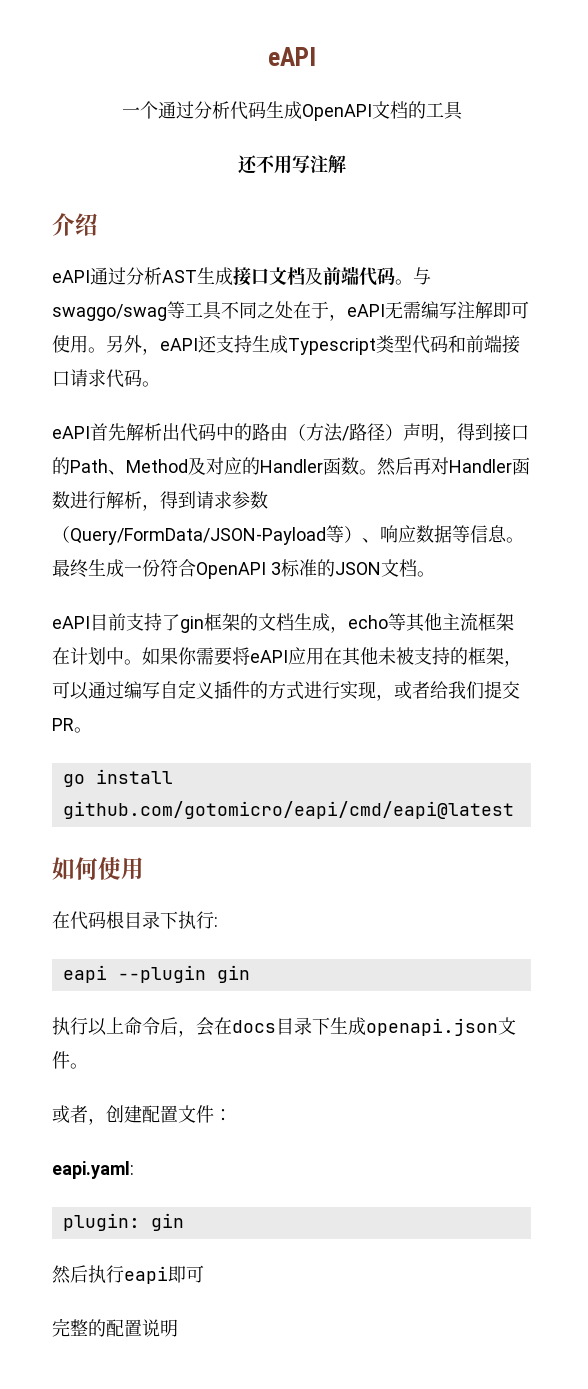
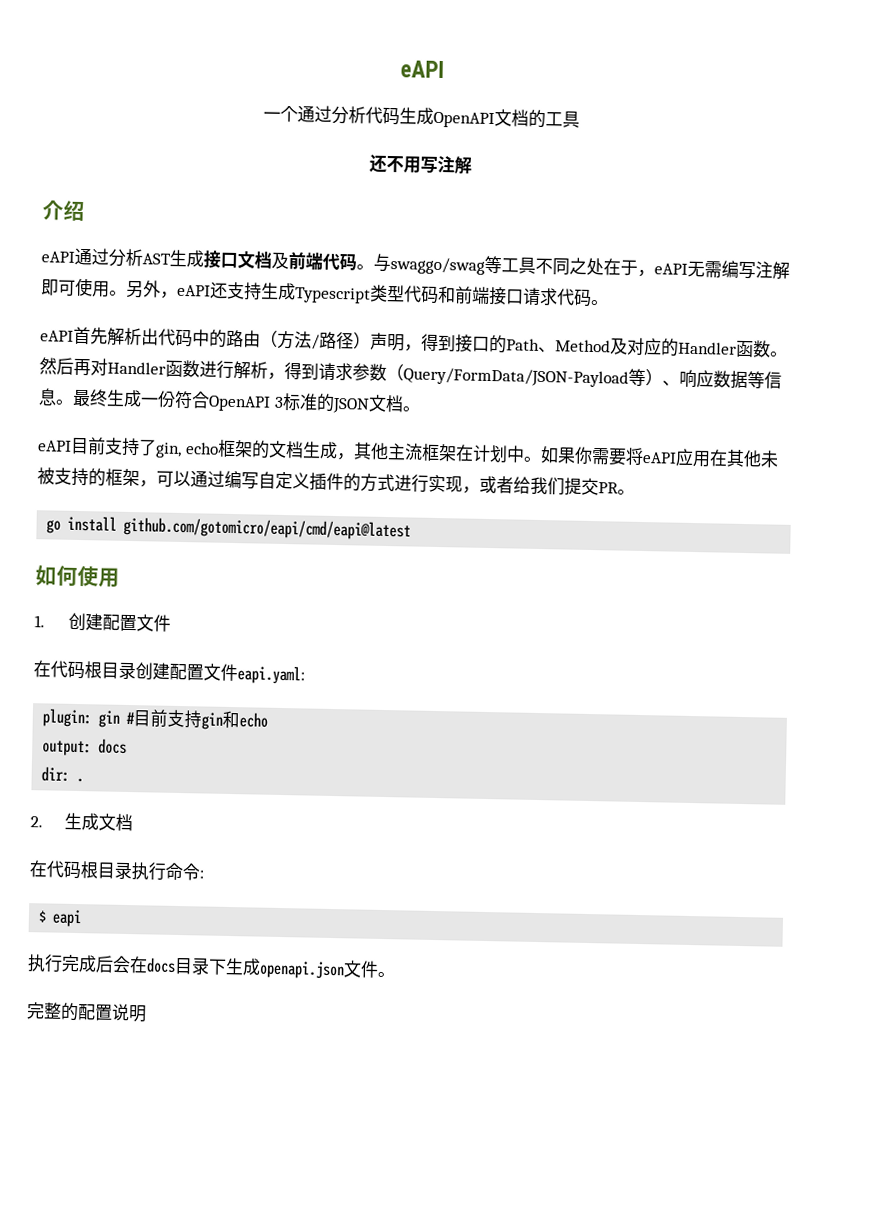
- eAPI目前支持了gin框架的文档生成，echo等其他主流框架在计划中。
+ eAPI目前支持了gin, echo框架的文档生成，其他主流框架在计划中。
- 在代码根目录下执行:
- eapi --plugin gin
- 执行以上命令后，会在docs目录下生成openapi.json文件。
+ 1.创建配置文件
+ 在代码根目录创建配置文件eapi.yaml:
+ plugin: gin #目前支持gin和echo
+ output: docs
+ dir: .
+ 2.生成文档
+ 在代码根目录执行命令:
+ $ eapi
+ 执行完成后会在docs目录下生成openapi.json文件。
- 或者，创建配置文件：
- eapi.yaml:
- plugin: gin
- 然后执行eapi即可

